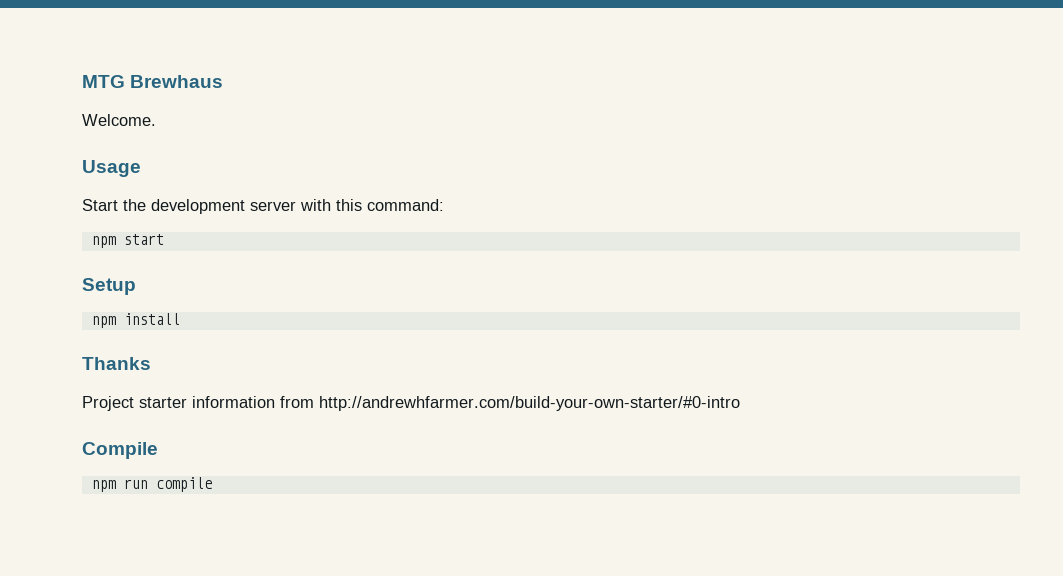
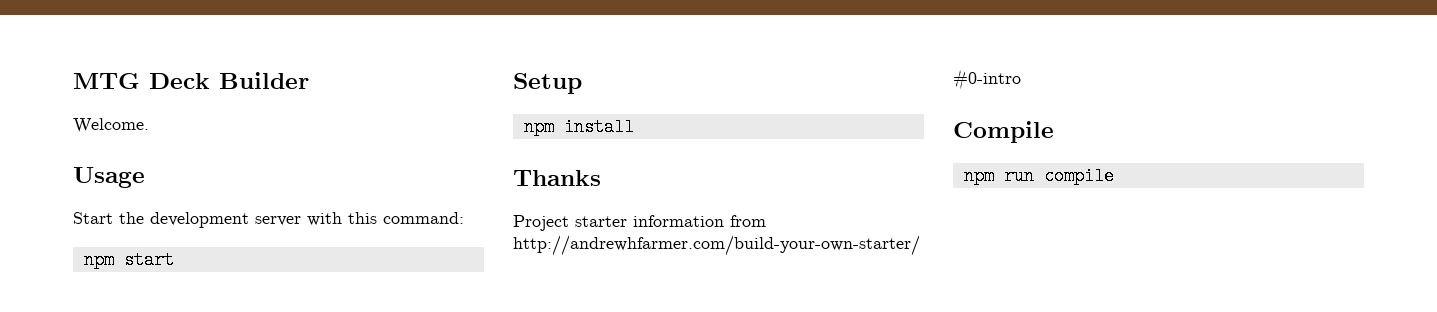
- MTG Brewhaus
+ MTG Deck Builder

